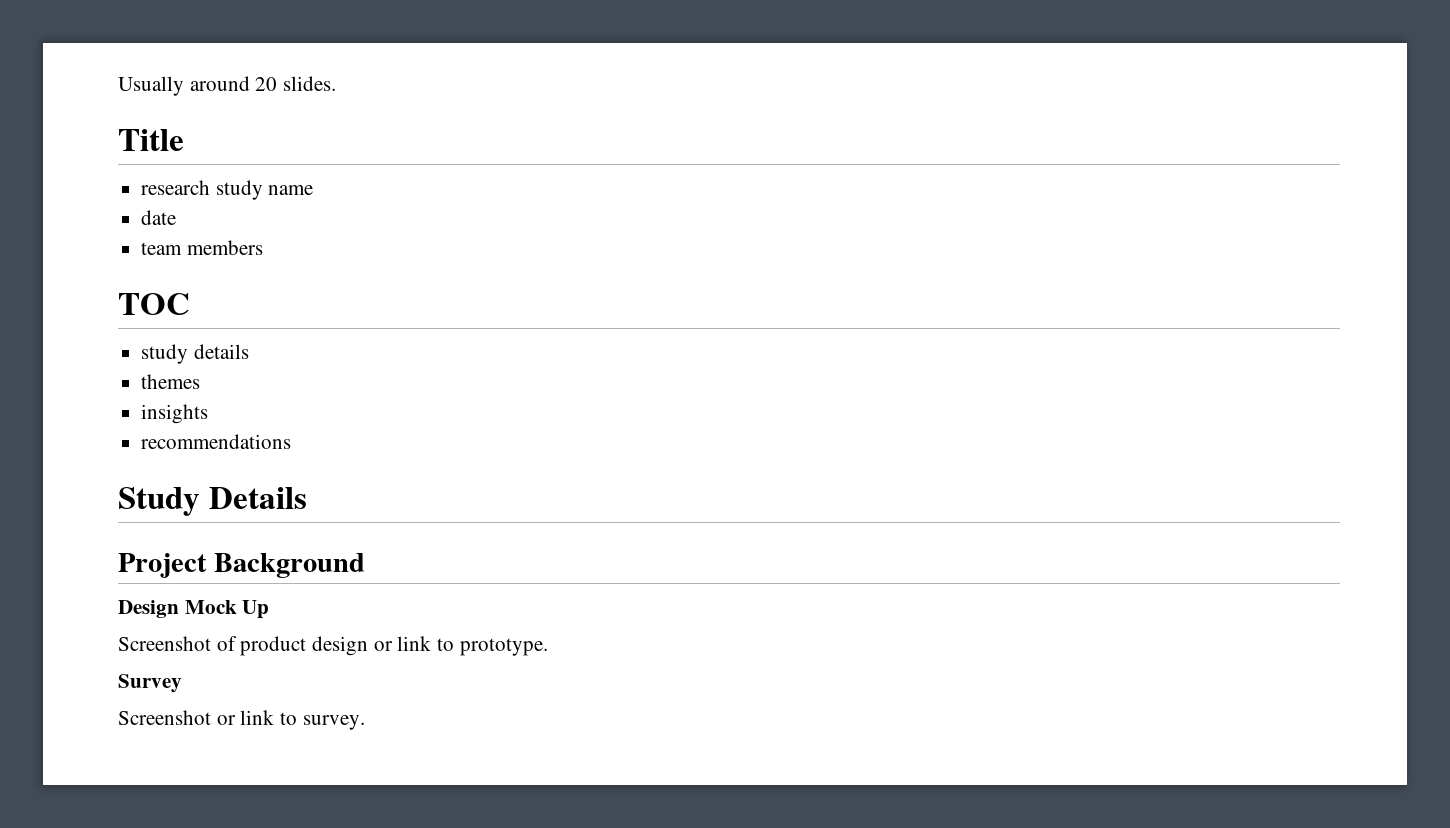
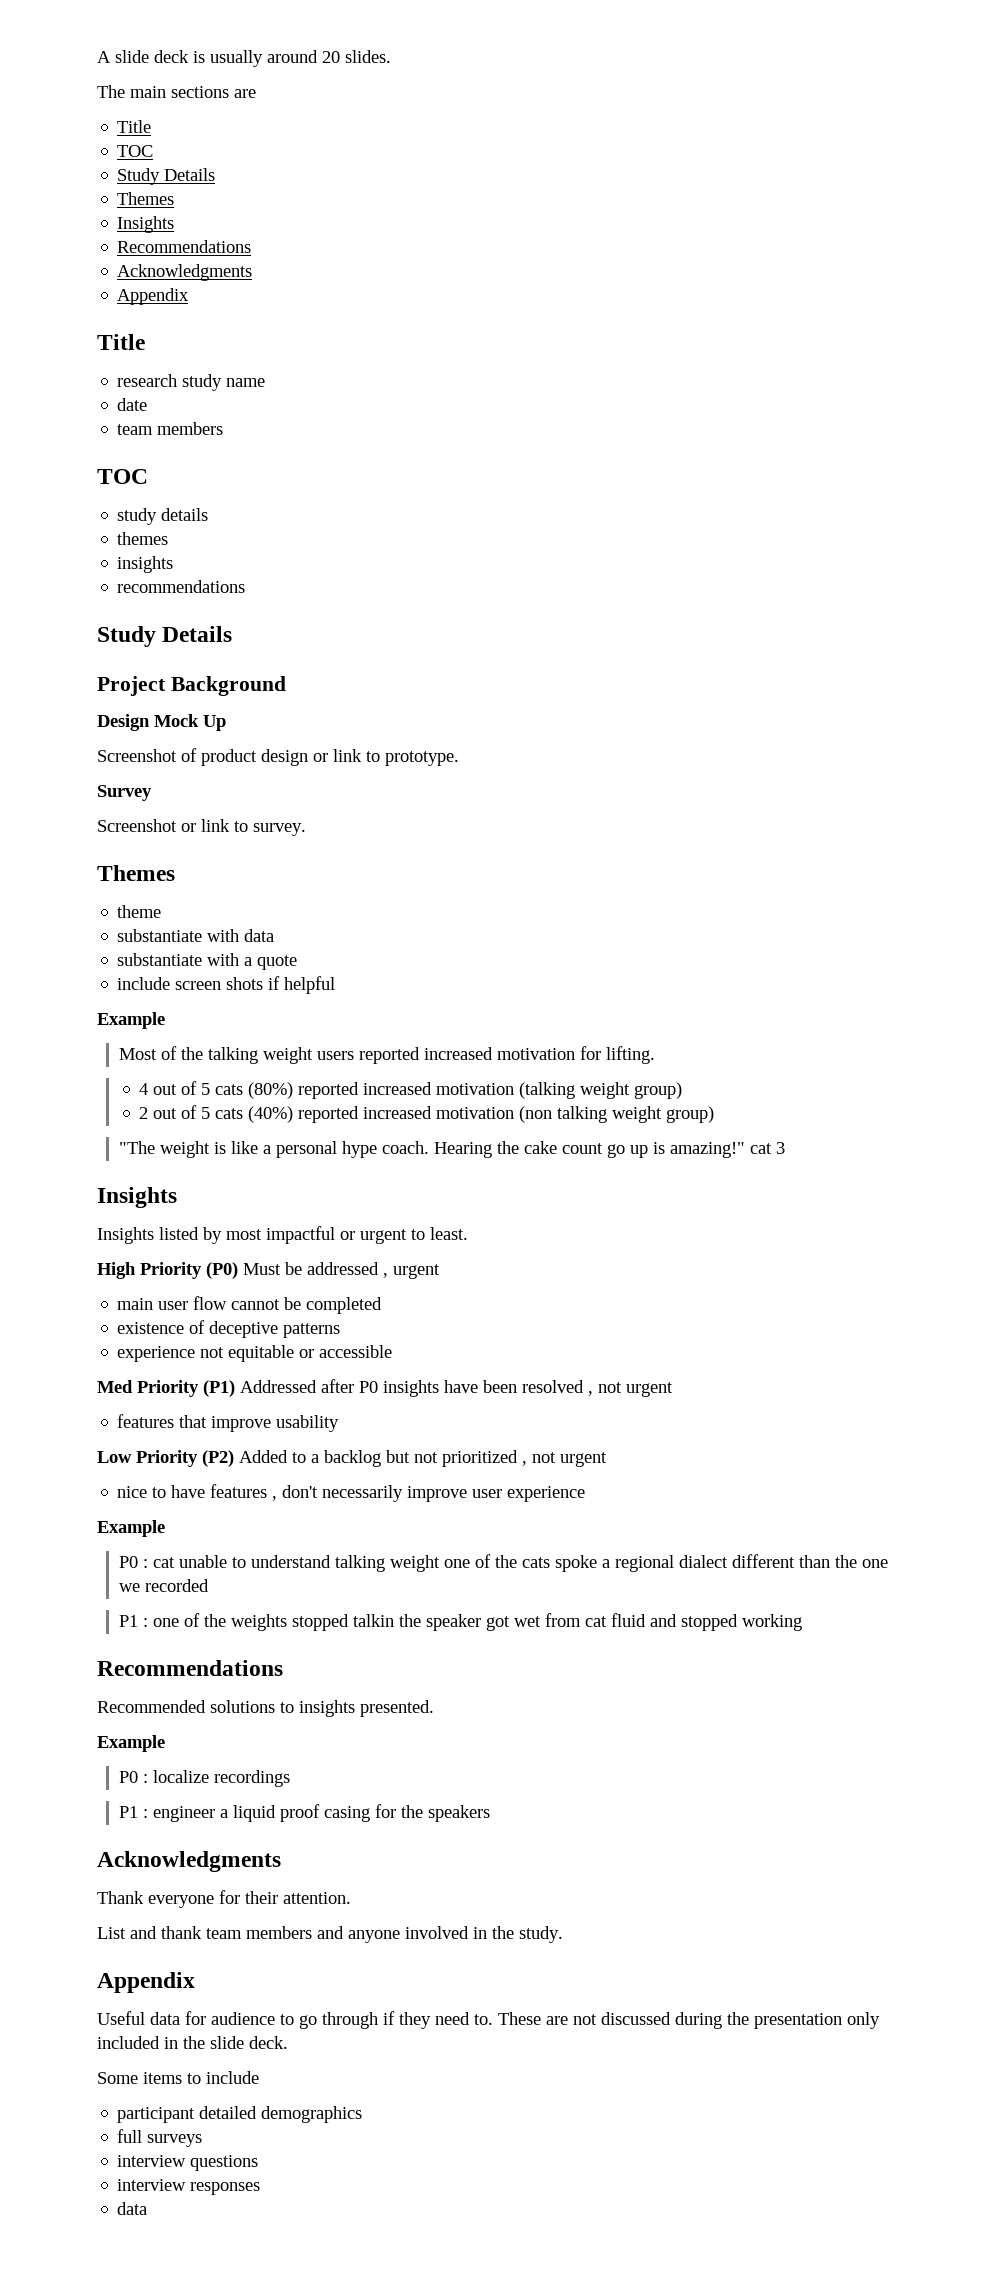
- Usually around 20 slides.
+ A slide deck is usually around 20 slides.
+ The main sections are
+ Title
+ TOC
+ Study Details
+ Themes
+ Insights
+ Recommendations
+ Acknowledgments
+ Appendix
  Screenshot or link to survey.
+ Themes
+ theme
+ substantiate with data
+ substantiate with a quote
+ include screen shots if helpful
+ Example
+ Most of the talking weight users reported increased motivation for lifting.
+ 4 out of 5 cats (80%) reported increased motivation (talking weight group)
+ 2 out of 5 cats (40%) reported increased motivation (non talking weight group)
+ "The weight is like a personal hype coach. Hearing the cake count go up is amazing!" cat 3
+ Insights
+ Insights listed by most impactful or urgent to least.
+ High Priority (P0) Must be addressed , urgent
+ main user flow cannot be completed
+ existence of deceptive patterns
+ experience not equitable or accessible
+ Med Priority (P1) Addressed after P0 insights have been resolved , not urgent
+ features that improve usability
+ Low Priority (P2) Added to a backlog but not prioritized , not urgent
+ nice to have features , don't necessarily improve user experience
+ Example
+ P0 : cat unable to understand talking weight one of the cats spoke a regional dialect different than the one we recorded
+ P1 : one of the weights stopped talkin the speaker got wet from cat fluid and stopped working
+ Recommendations
+ Recommended solutions to insights presented.
+ Example
+ P0 : localize recordings
+ P1 : engineer a liquid proof casing for the speakers
+ Acknowledgments
+ Thank everyone for their attention.
+ List and thank team members and anyone involved in the study.
+ Appendix
+ Useful data for audience to go through if they need to. These are not discussed during the presentation only included in the slide deck.
+ Some items to include
+ participant detailed demographics
+ full surveys
+ interview questions
+ interview responses
+ data

